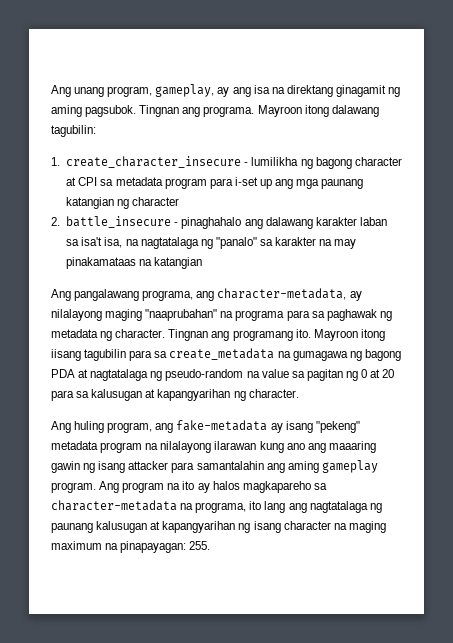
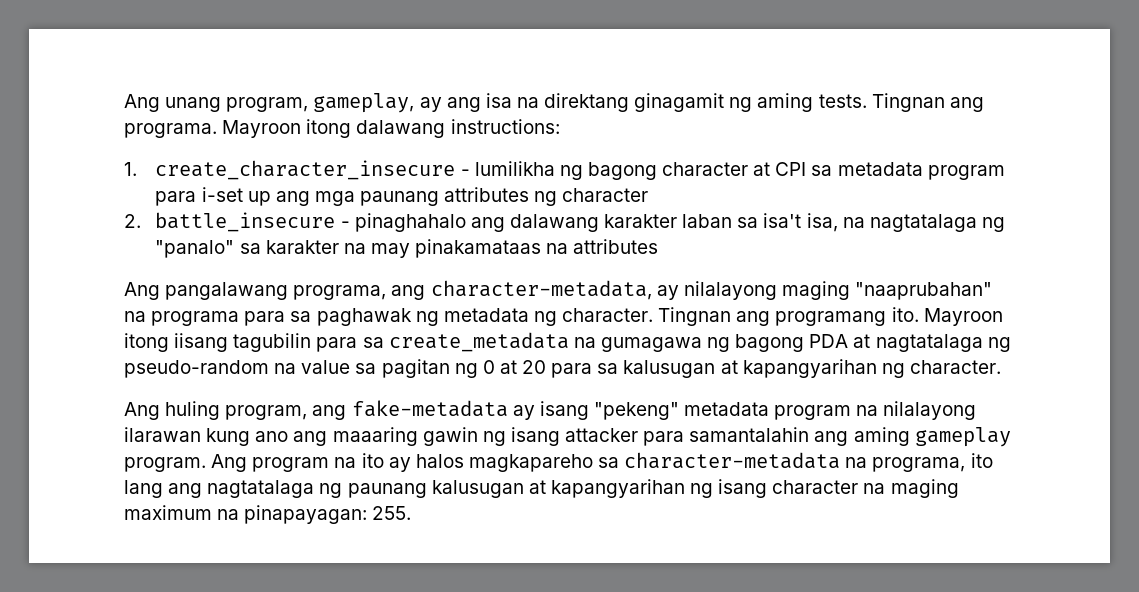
- Ang unang program, gameplay, ay ang isa na direktang ginagamit ng aming pagsubok.
+ Ang unang program, gameplay, ay ang isa na direktang ginagamit ng aming tests.
- Mayroon itong dalawang tagubilin:
+ Mayroon itong dalawang instructions:
- 1. create_character_insecure - lumilikha ng bagong character at CPI sa metadata program para i-set up ang mga paunang katangian ng character
+ 1. create_character_insecure - lumilikha ng bagong character at CPI sa metadata program para i-set up ang mga paunang attributes ng character
- 2. battle_insecure - pinaghahalo ang dalawang karakter laban sa isa't isa, na nagtatalaga ng "panalo" sa karakter na may pinakamataas na katangian
+ 2. battle_insecure - pinaghahalo ang dalawang karakter laban sa isa't isa, na nagtatalaga ng "panalo" sa karakter na may pinakamataas na attributes

